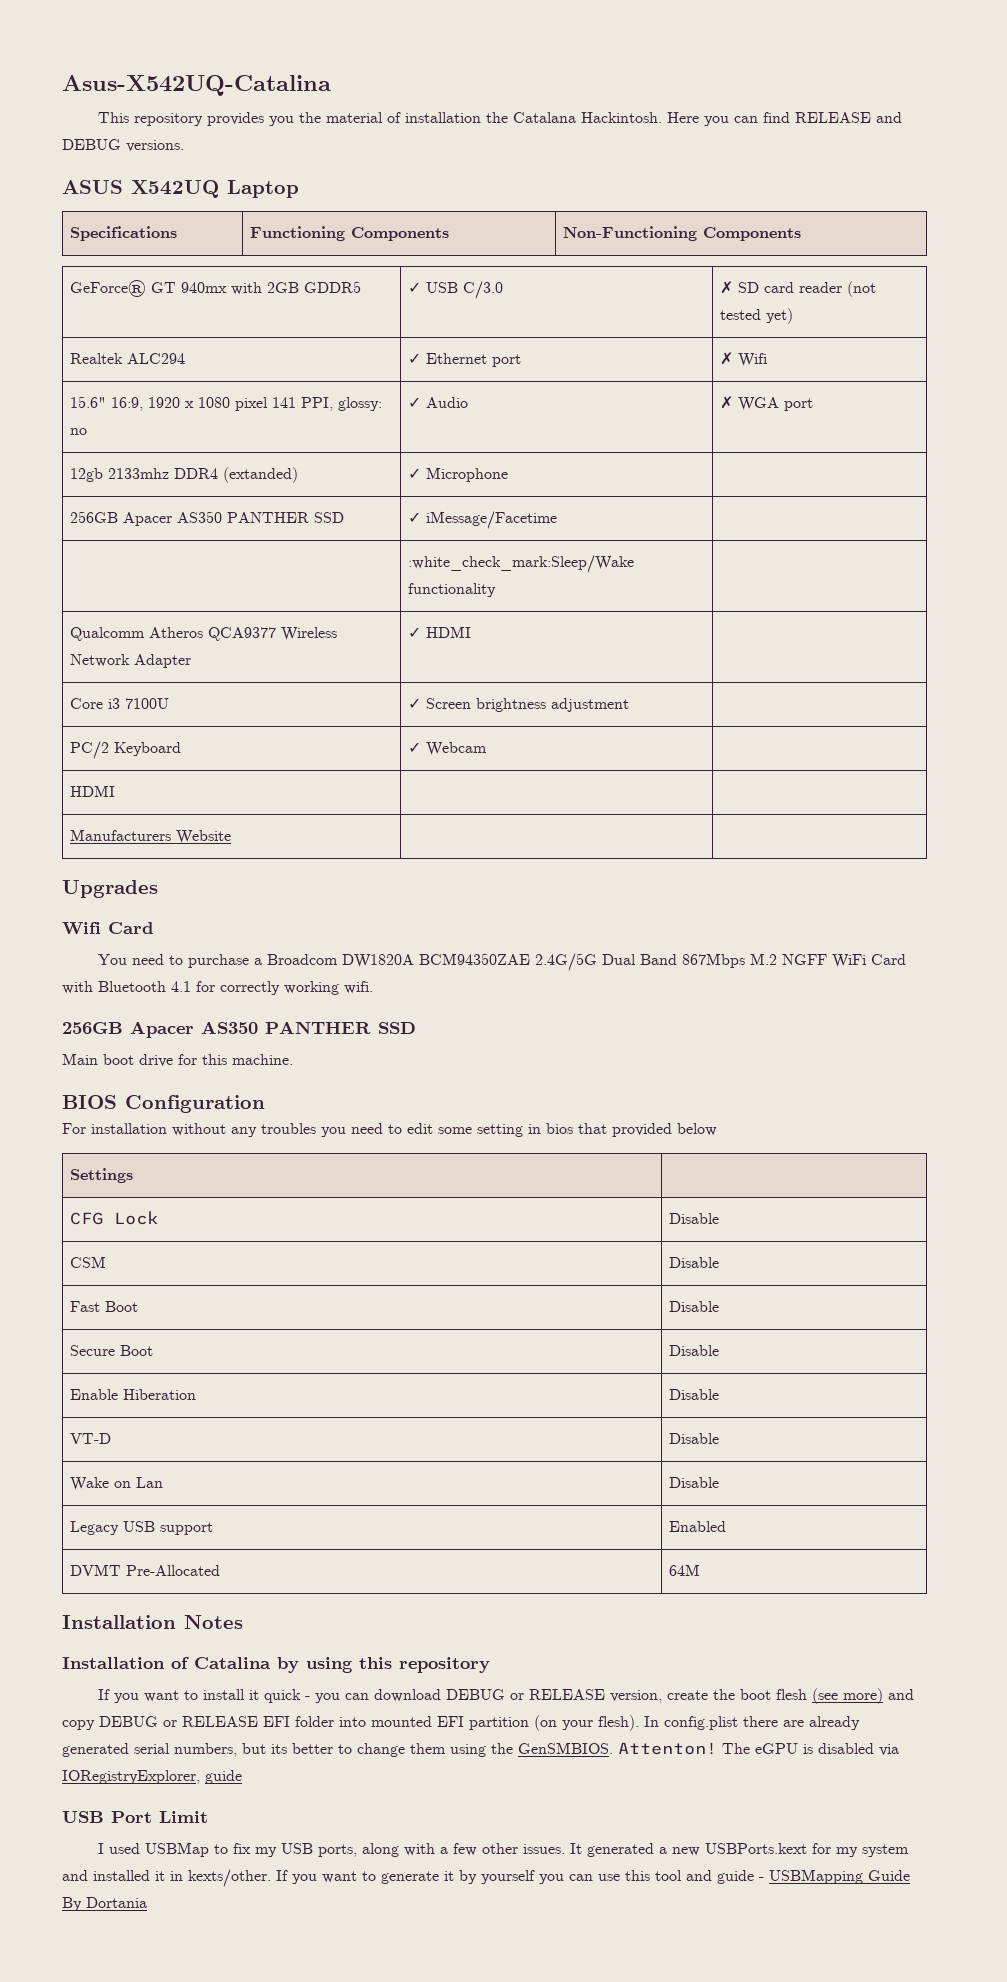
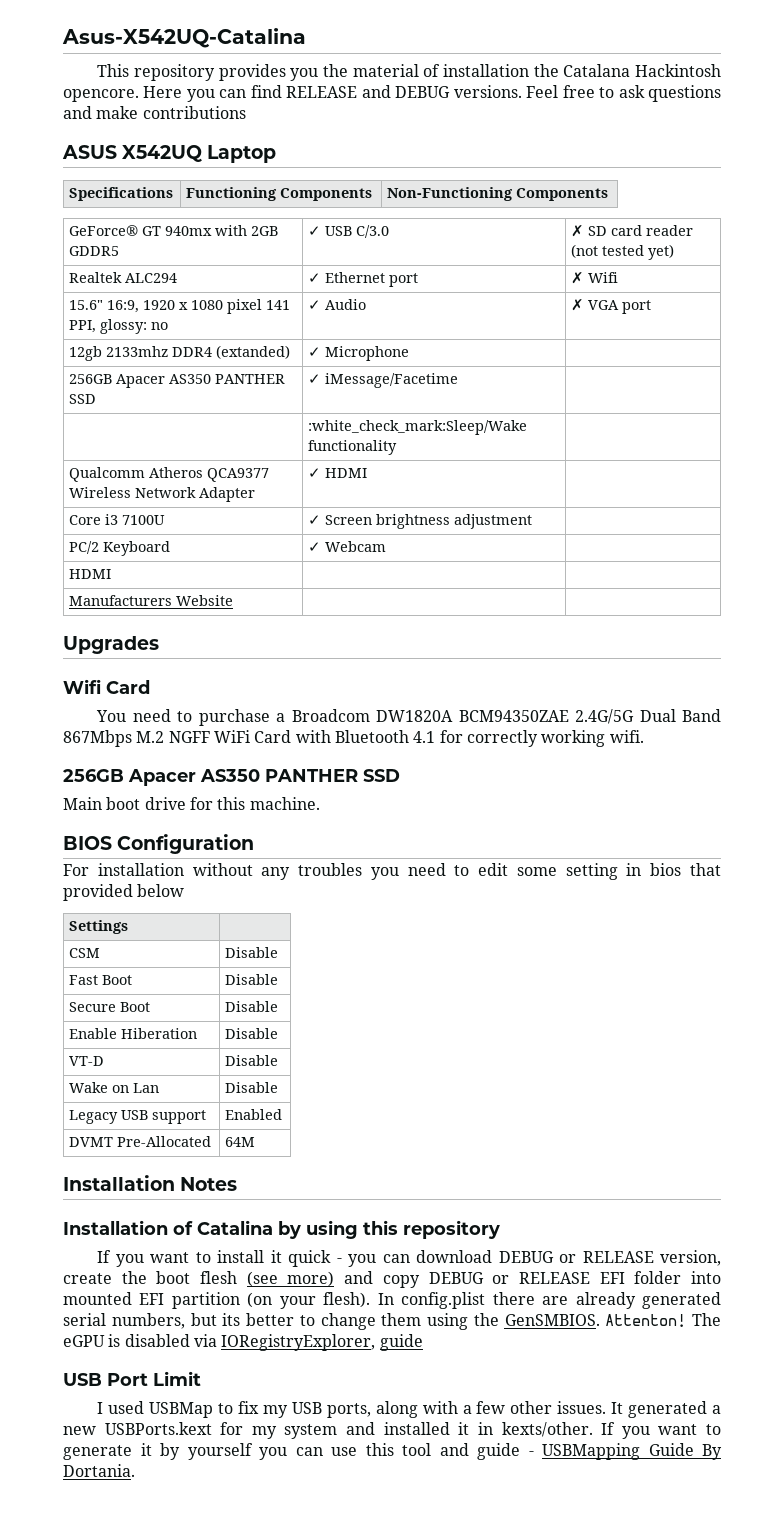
- This repository provides you the material of installation the Catalana Hackintosh.
+ This repository provides you the material of installation the Catalana Hackintosh opencore.
+ Feel free to ask questions and make contributions
- 15.6" 16:9, 1920 x 1080 pixel 141 PPI, glossy: no | ✓ Audio | ✗ WGA port
+ 15.6" 16:9, 1920 x 1080 pixel 141 PPI, glossy: no | ✓ Audio | ✗ VGA port
- CFG Lock | Disable
- If you want to generate it by yourself you can use this tool and guide - USBMapping Guide By Dortania
+ If you want to generate it by yourself you can use this tool and guide - USBMapping Guide By Dortania.

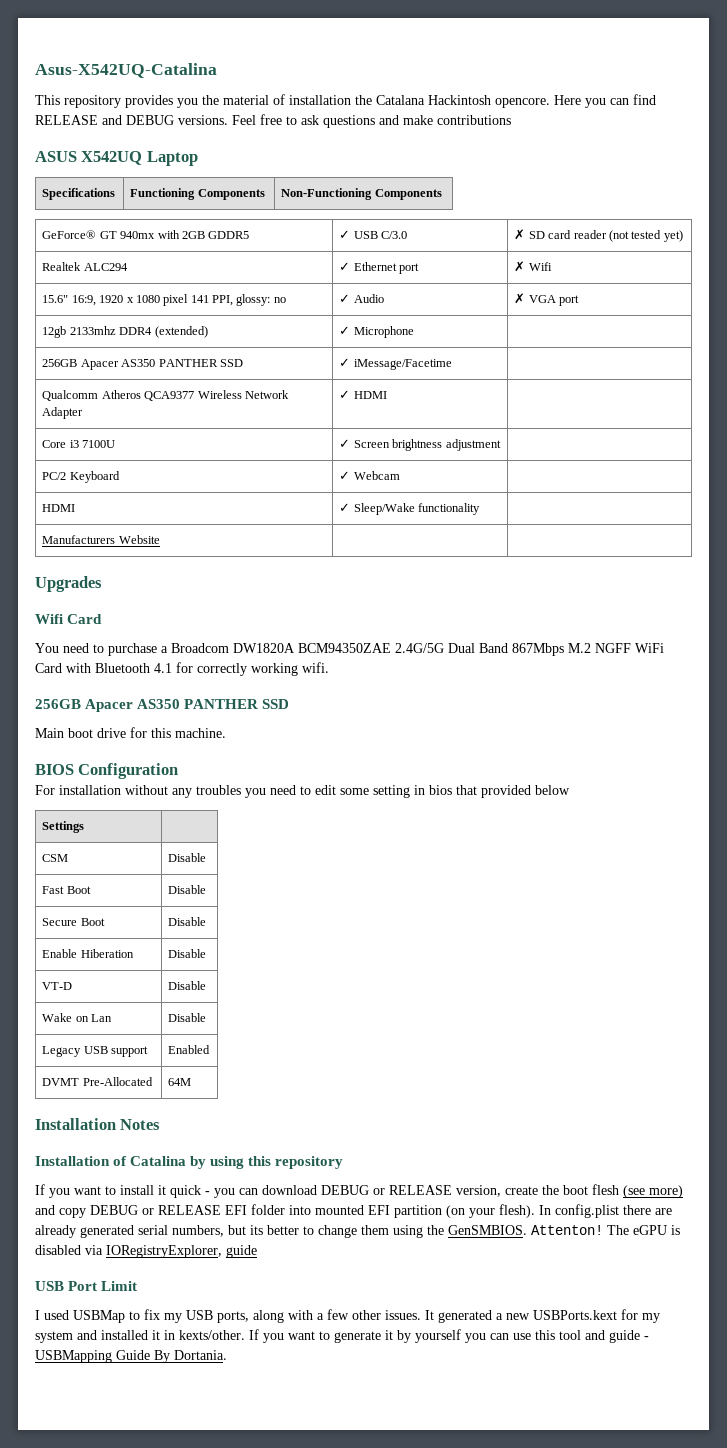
- 12gb 2133mhz DDR4 (extanded) | ✓ Microphone |
+ 12gb 2133mhz DDR4 (extended) | ✓ Microphone |
- | :white_check_mark:Sleep/Wake functionality |
- HDMI | |
+ HDMI | ✓ Sleep/Wake functionality |

